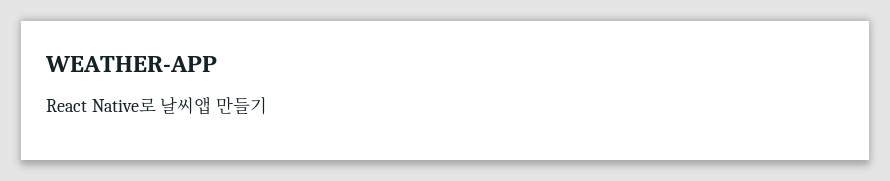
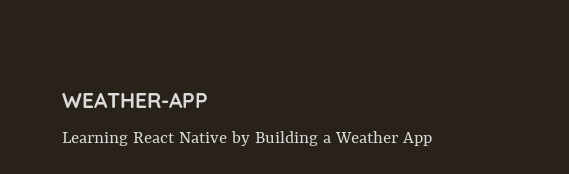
- React Native로 날씨앱 만들기
+ Learning React Native by Building a Weather App

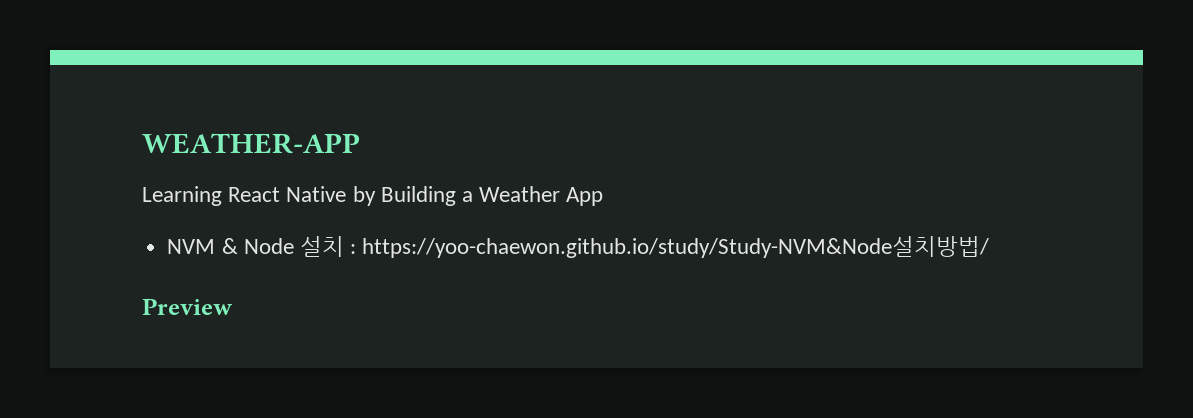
+ NVM & Node 설치 : https://yoo-chaewon.github.io/study/Study-NVM&Node설치방법/
+ Preview

